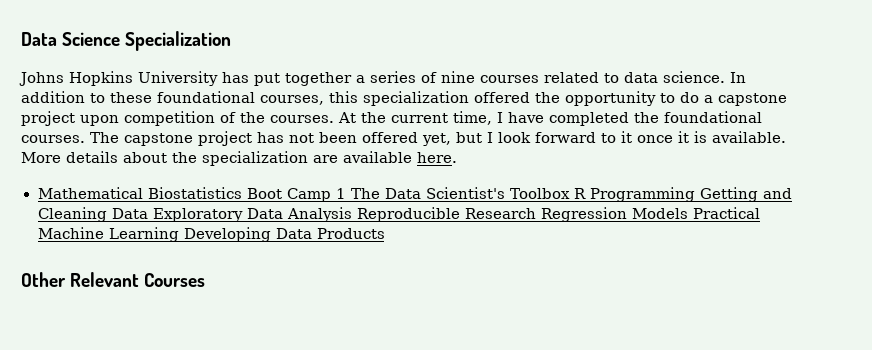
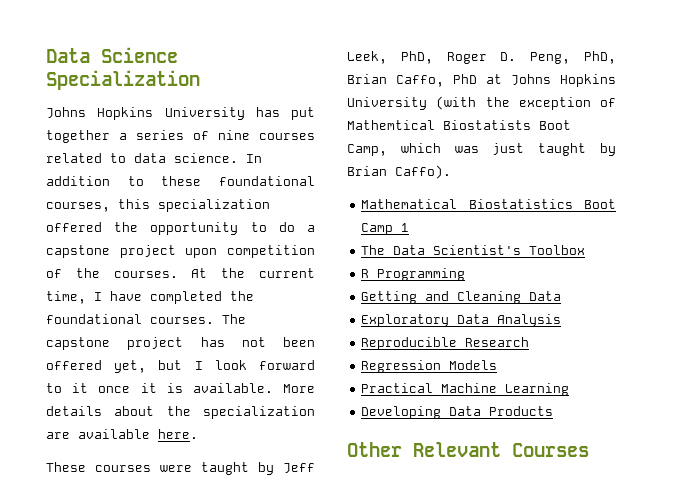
+ These courses were taught by Jeff Leek, PhD, Roger D. Peng, PhD, Brian Caffo, PhD at Johns Hopkins University (with the exception of Mathemtical Biostatists Boot Camp, which was just taught by Brian Caffo).
- Mathematical Biostatistics Boot Camp 1 The Data Scientist's Toolbox R Programming Getting and Cleaning Data Exploratory Data Analysis Reproducible Research Regression Models Practical Machine Learning Developing Data Products
+ Mathematical Biostatistics Boot Camp 1
+ The Data Scientist's Toolbox
+ R Programming
+ Getting and Cleaning Data
+ Exploratory Data Analysis
+ Reproducible Research
+ Regression Models
+ Practical Machine Learning
+ Developing Data Products

